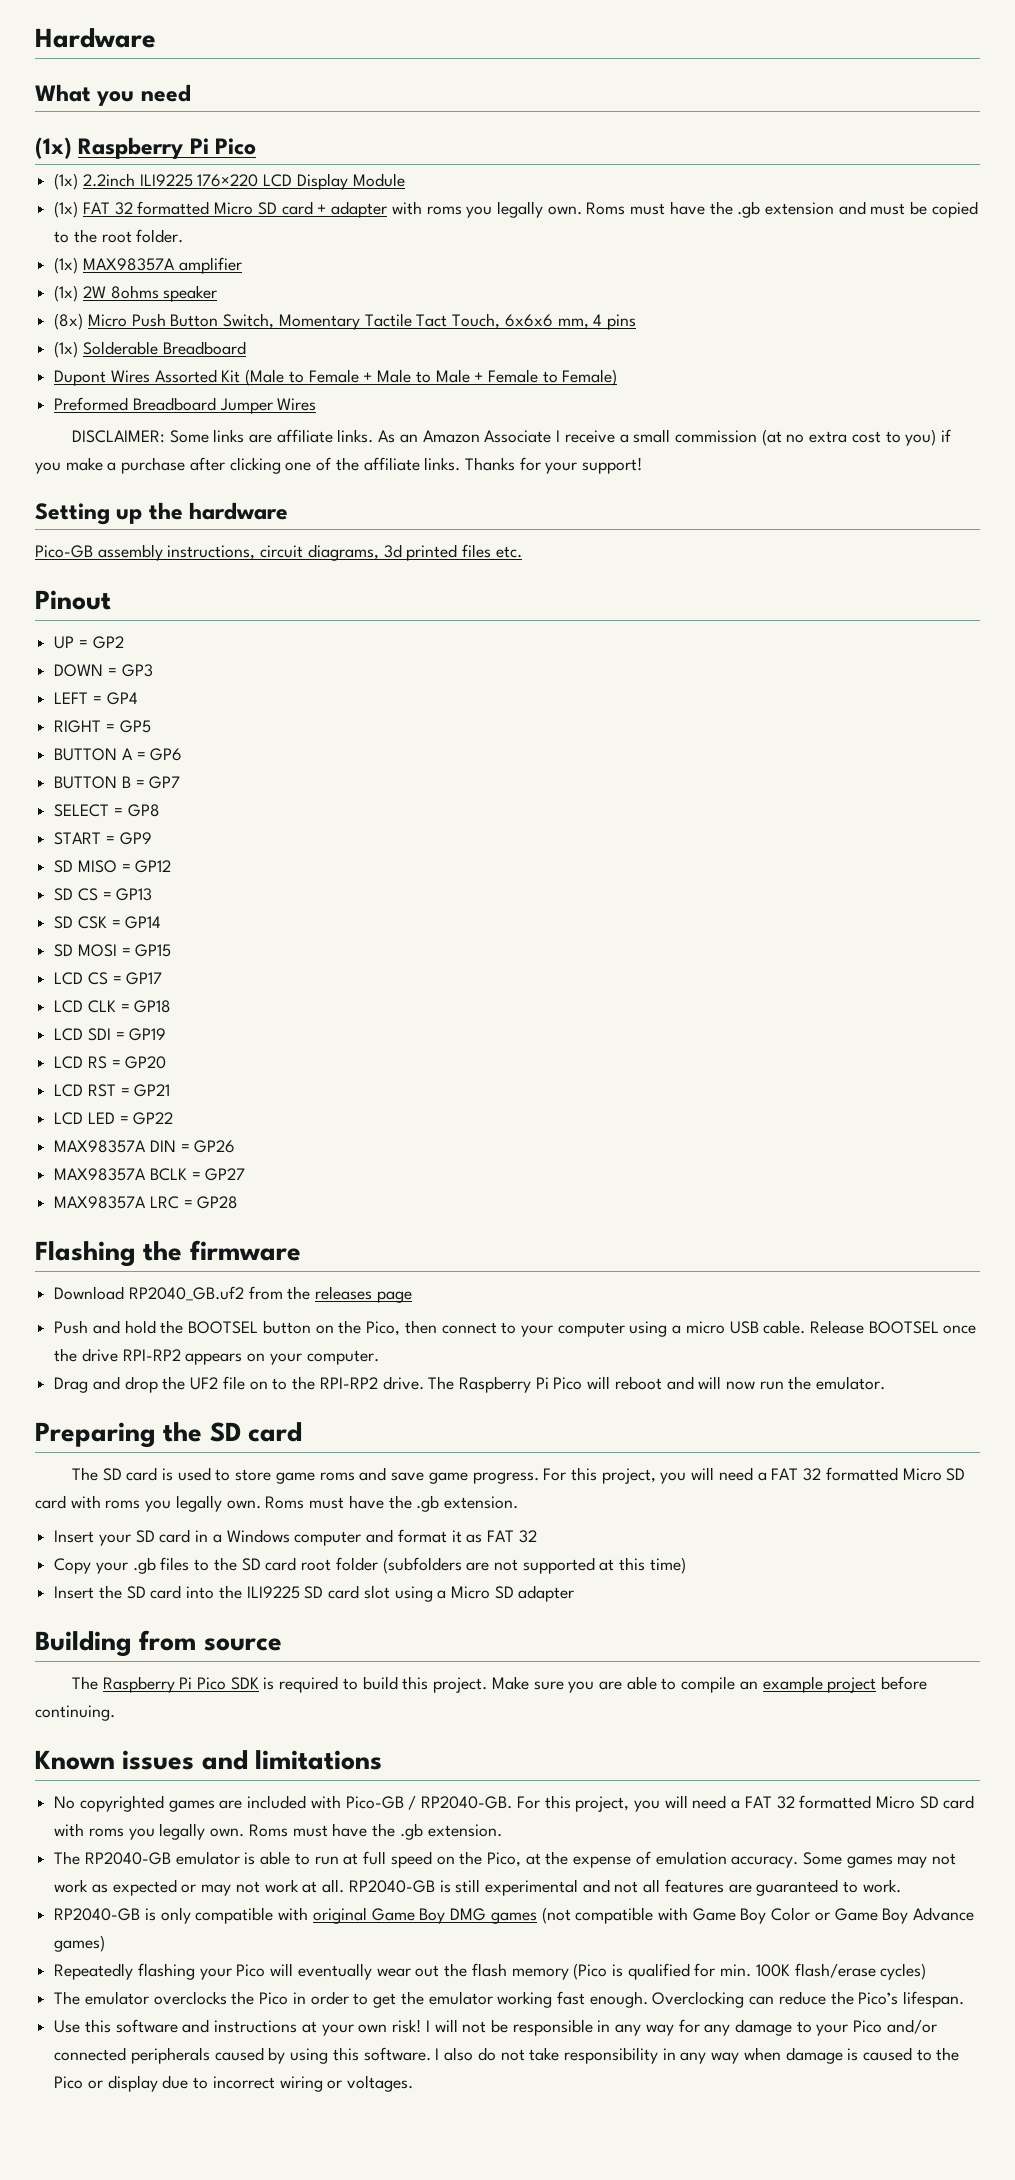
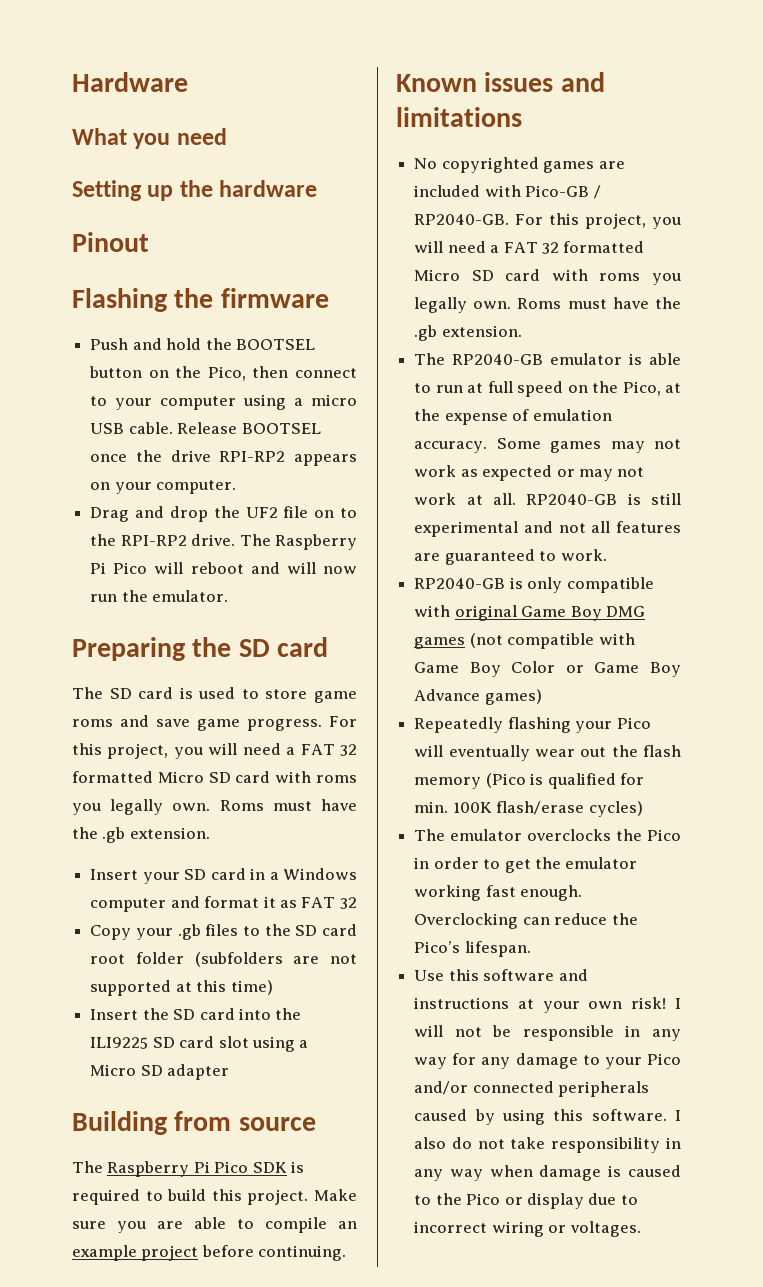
- (1x) Raspberry Pi Pico
- (1x) 2.2inch ILI9225 176×220 LCD Display Module
- (1x) FAT 32 formatted Micro SD card + adapter with roms you legally own. Roms must have the .gb extension and must be copied to the root folder.
- (1x) MAX98357A amplifier
- (1x) 2W 8ohms speaker
- (8x) Micro Push Button Switch, Momentary Tactile Tact Touch, 6x6x6 mm, 4 pins
- (1x) Solderable Breadboard
- Dupont Wires Assorted Kit (Male to Female + Male to Male + Female to Female)
- Preformed Breadboard Jumper Wires
- DISCLAIMER: Some links are affiliate links. As an Amazon Associate I receive a small commission (at no extra cost to you) if you make a purchase after clicking one of the affiliate links. Thanks for your support!
  Setting up the hardware
- Pico-GB assembly instructions, circuit diagrams, 3d printed files etc.
  Pinout
- UP = GP2
- DOWN = GP3
- LEFT = GP4
- RIGHT = GP5
- BUTTON A = GP6
- BUTTON B = GP7
- SELECT = GP8
- START = GP9
- SD MISO = GP12
- SD CS = GP13
- SD CSK = GP14
- SD MOSI = GP15
- LCD CS = GP17
- LCD CLK = GP18
- LCD SDI = GP19
- LCD RS = GP20
- LCD RST = GP21
- LCD LED = GP22
- MAX98357A DIN = GP26
- MAX98357A BCLK = GP27
- MAX98357A LRC = GP28
  Flashing the firmware
- Download RP2040_GB.uf2 from the releases page

